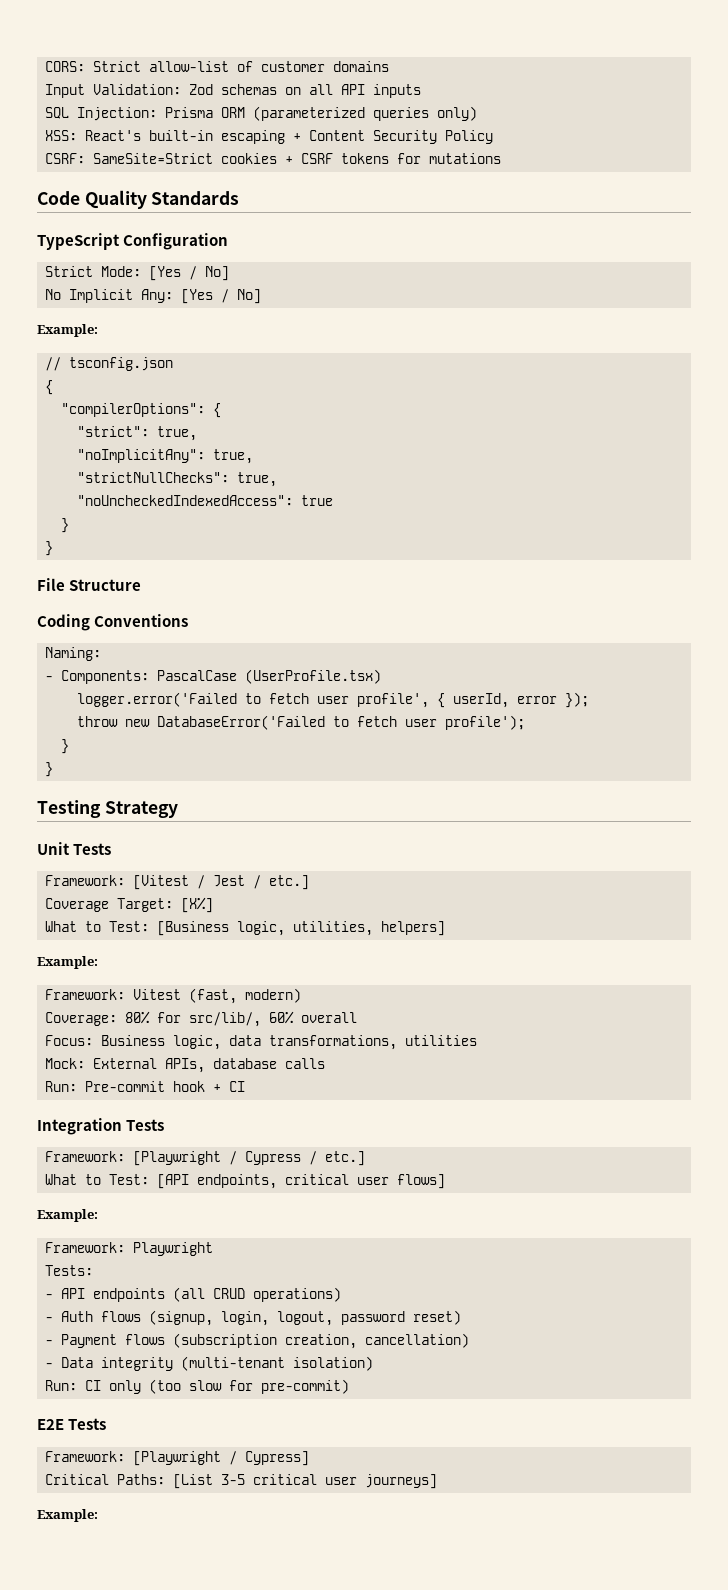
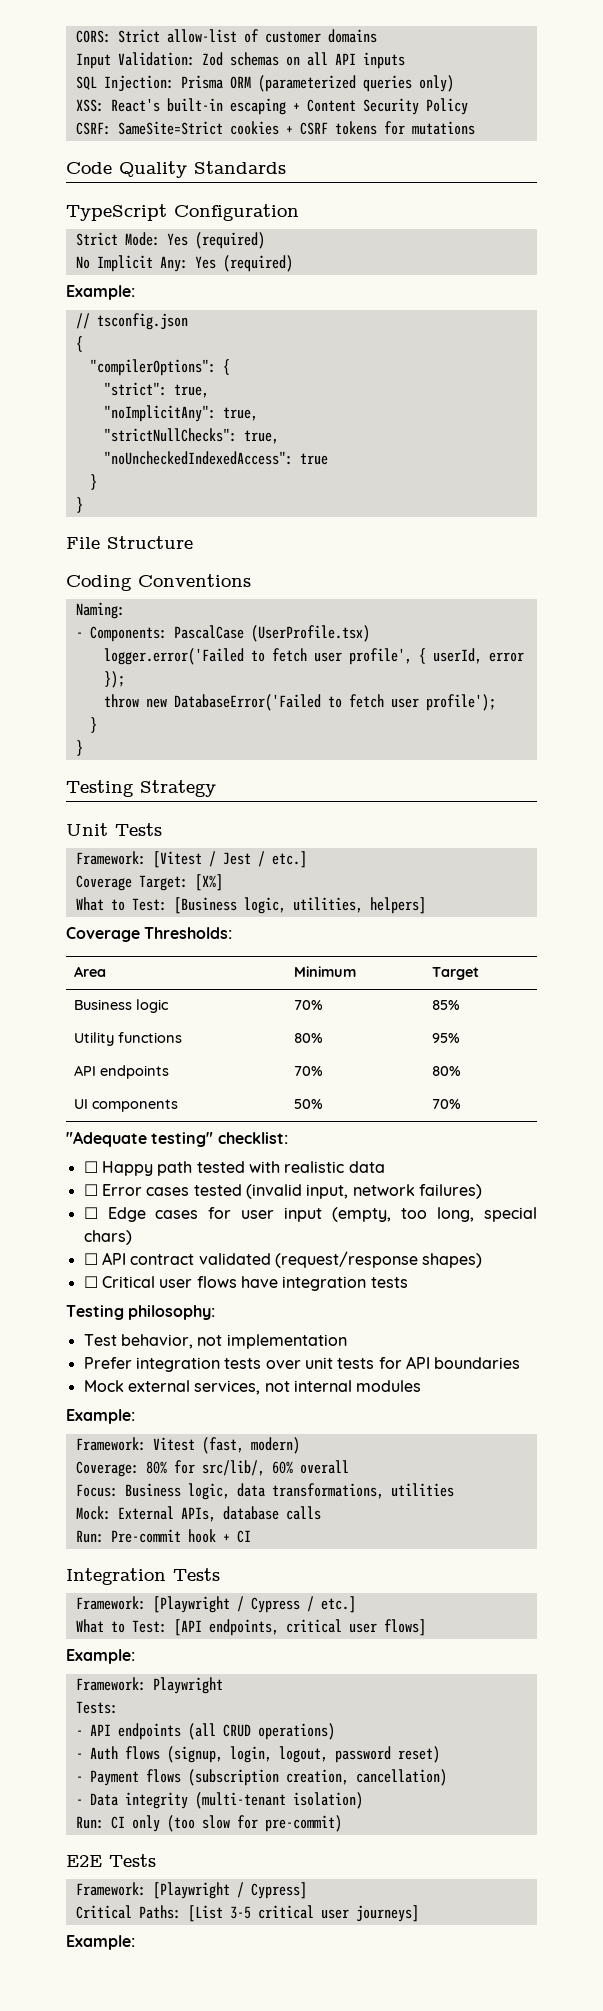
- Strict Mode: [Yes / No]
+ Strict Mode: Yes (required)
- No Implicit Any: [Yes / No]
+ No Implicit Any: Yes (required)
+ Coverage Thresholds:
+ Area | Minimum | Target
+ Business logic | 70% | 85%
+ Utility functions | 80% | 95%
+ API endpoints | 70% | 80%
+ UI components | 50% | 70%
+ "Adequate testing" checklist:
+ ☐ Happy path tested with realistic data
+ ☐ Error cases tested (invalid input, network failures)
+ ☐ Edge cases for user input (empty, too long, special chars)
+ ☐ API contract validated (request/response shapes)
+ ☐ Critical user flows have integration tests
+ Testing philosophy:
+ Test behavior, not implementation
+ Prefer integration tests over unit tests for API boundaries
+ Mock external services, not internal modules

